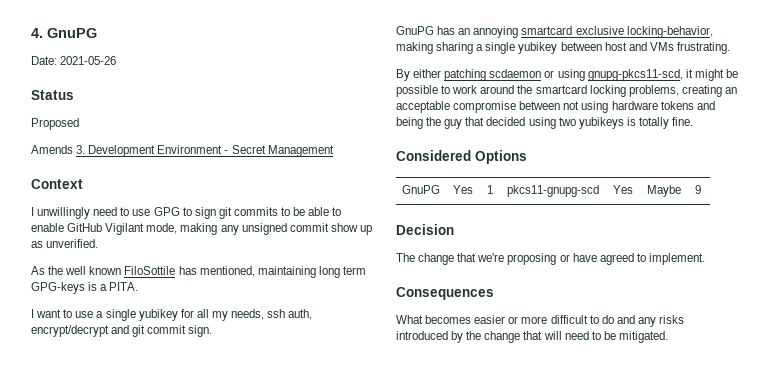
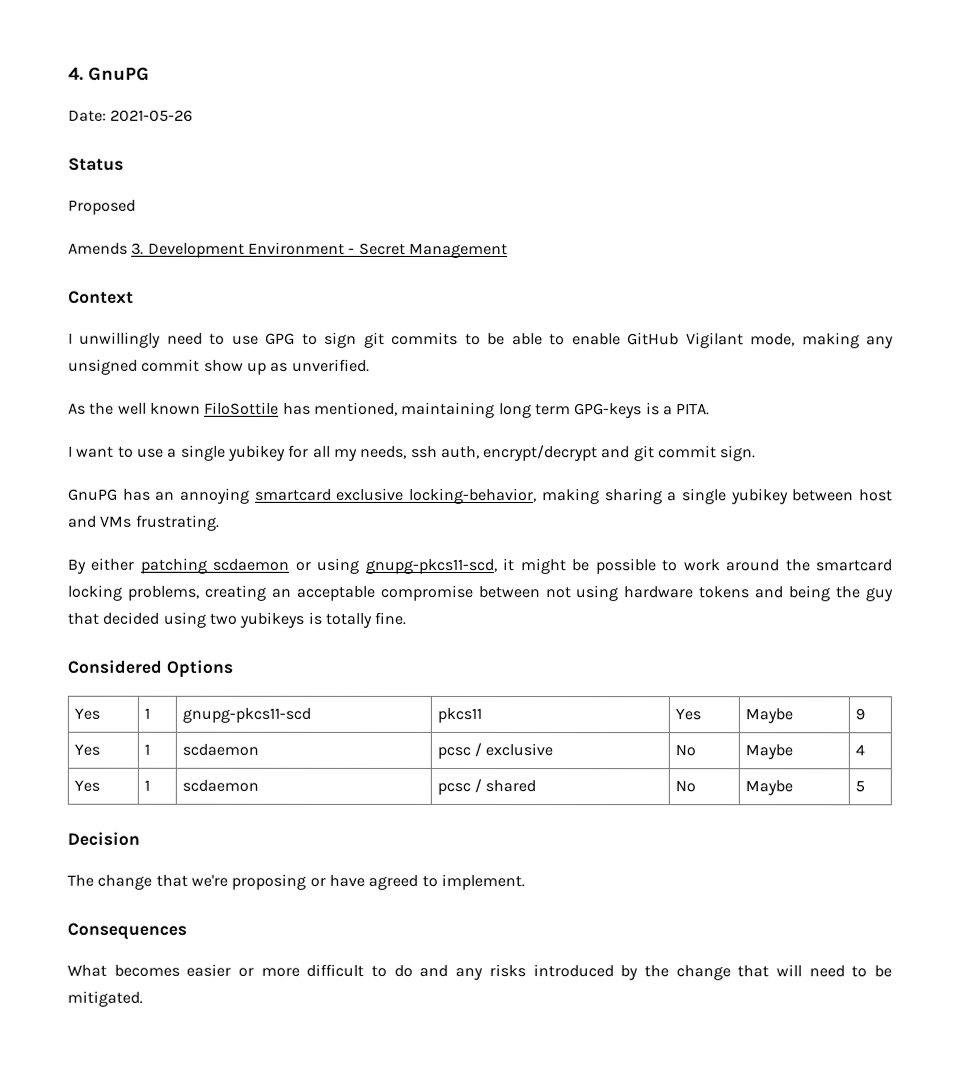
- GnuPG | Yes | 1 | pkcs11-gnupg-scd | Yes | Maybe | 9
+ Yes | 1 | gnupg-pkcs11-scd | pkcs11 | Yes | Maybe | 9
+ Yes | 1 | scdaemon | pcsc / exclusive | No | Maybe | 4
+ Yes | 1 | scdaemon | pcsc / shared | No | Maybe | 5

